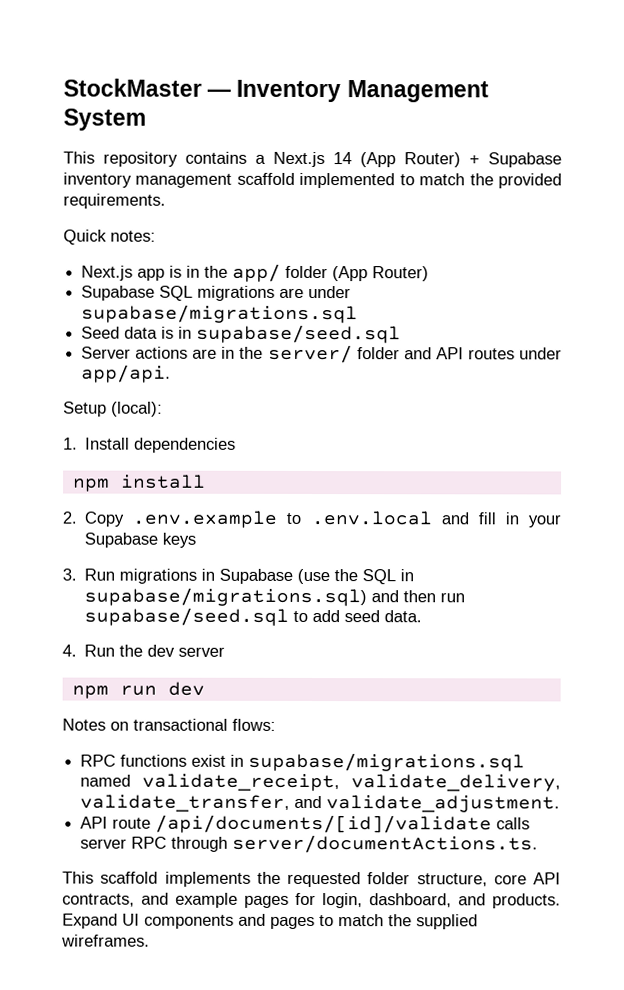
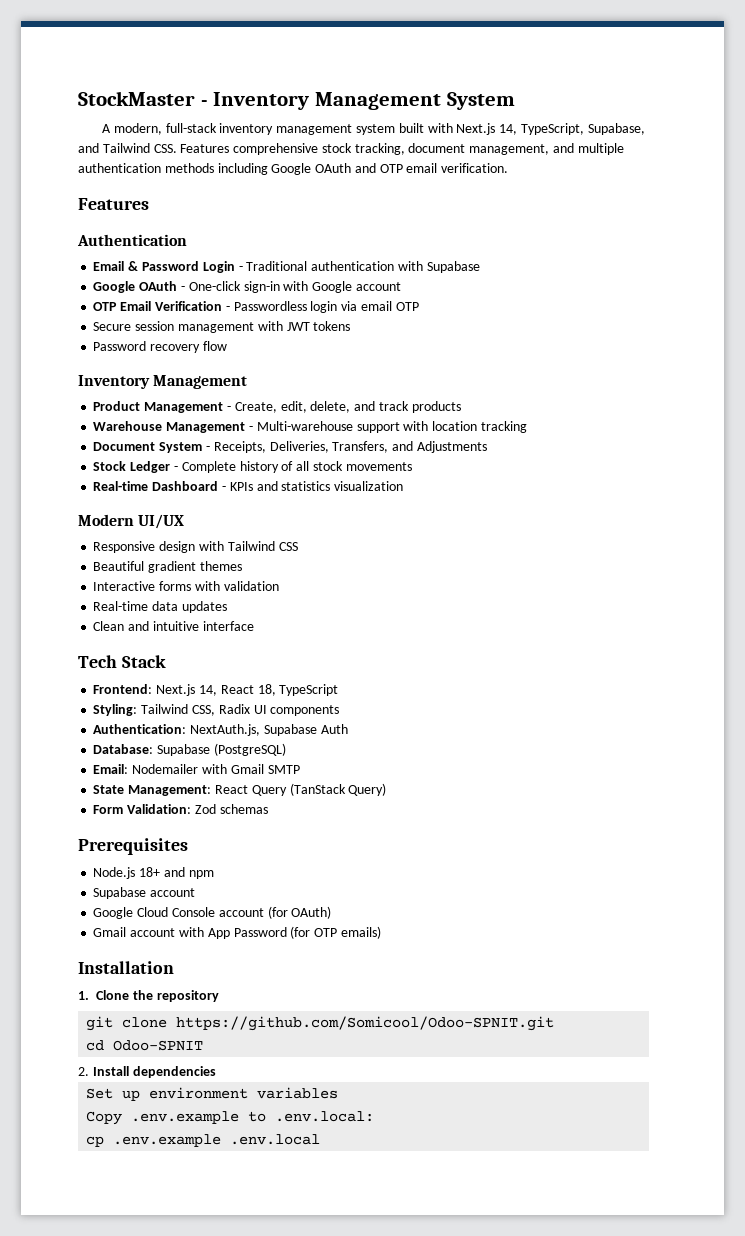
- StockMaster — Inventory Management System
+ StockMaster - Inventory Management System
- This repository contains a Next.js 14 (App Router) + Supabase inventory management scaffold implemented to match the provided requirements.
- Quick notes:
- Next.js app is in the app/ folder (App Router)
- Supabase SQL migrations are under supabase/migrations.sql
- Seed data is in supabase/seed.sql
- Server actions are in the server/ folder and API routes under app/api.
- Setup (local):
- 1. Install dependencies
- npm install
- 2. Copy .env.example to .env.local and fill in your Supabase keys
- 3. Run migrations in Supabase (use the SQL in supabase/migrations.sql) and then run supabase/seed.sql to add seed data.
- 4. Run the dev server
- npm run dev
- Notes on transactional flows:
- RPC functions exist in supabase/migrations.sql named validate_receipt, validate_delivery, validate_transfer, and validate_adjustment.
- API route /api/documents/[id]/validate calls server RPC through server/documentActions.ts.
- This scaffold implements the requested folder structure, core API contracts, and example pages for login, dashboard, and products. Expand UI components and pages to match the supplied wireframes.
+ A modern, full-stack inventory management system built with Next.js 14, TypeScript, Supabase, and Tailwind CSS. Features comprehensive stock tracking, document management, and multiple authentication methods including Google OAuth and OTP email verification.
+ Features
+ Authentication
+ Email & Password Login - Traditional authentication with Supabase
+ Google OAuth - One-click sign-in with Google account
+ OTP Email Verification - Passwordless login via email OTP
+ Secure session management with JWT tokens
+ Password recovery flow
+ Inventory Management
+ Product Management - Create, edit, delete, and track products
+ Warehouse Management - Multi-warehouse support with location tracking
+ Document System - Receipts, Deliveries, Transfers, and Adjustments
+ Stock Ledger - Complete history of all stock movements
+ Real-time Dashboard - KPIs and statistics visualization
+ Modern UI/UX
+ Responsive design with Tailwind CSS
+ Beautiful gradient themes
+ Interactive forms with validation
+ Real-time data updates
+ Clean and intuitive interface
+ Tech Stack
+ Frontend: Next.js 14, React 18, TypeScript
+ Styling: Tailwind CSS, Radix UI components
+ Authentication: NextAuth.js, Supabase Auth
+ Database: Supabase (PostgreSQL)
+ Email: Nodemailer with Gmail SMTP
+ State Management: React Query (TanStack Query)
+ Form Validation: Zod schemas
+ Prerequisites
+ Node.js 18+ and npm
+ Supabase account
+ Google Cloud Console account (for OAuth)
+ Gmail account with App Password (for OTP emails)
+ Installation
+ 1. Clone the repository
+ git clone https://github.com/Somicool/Odoo-SPNIT.git
+ cd Odoo-SPNIT
+ 2. Install dependencies
+ Set up environment variables
+ Copy .env.example to .env.local:
+ cp .env.example .env.local

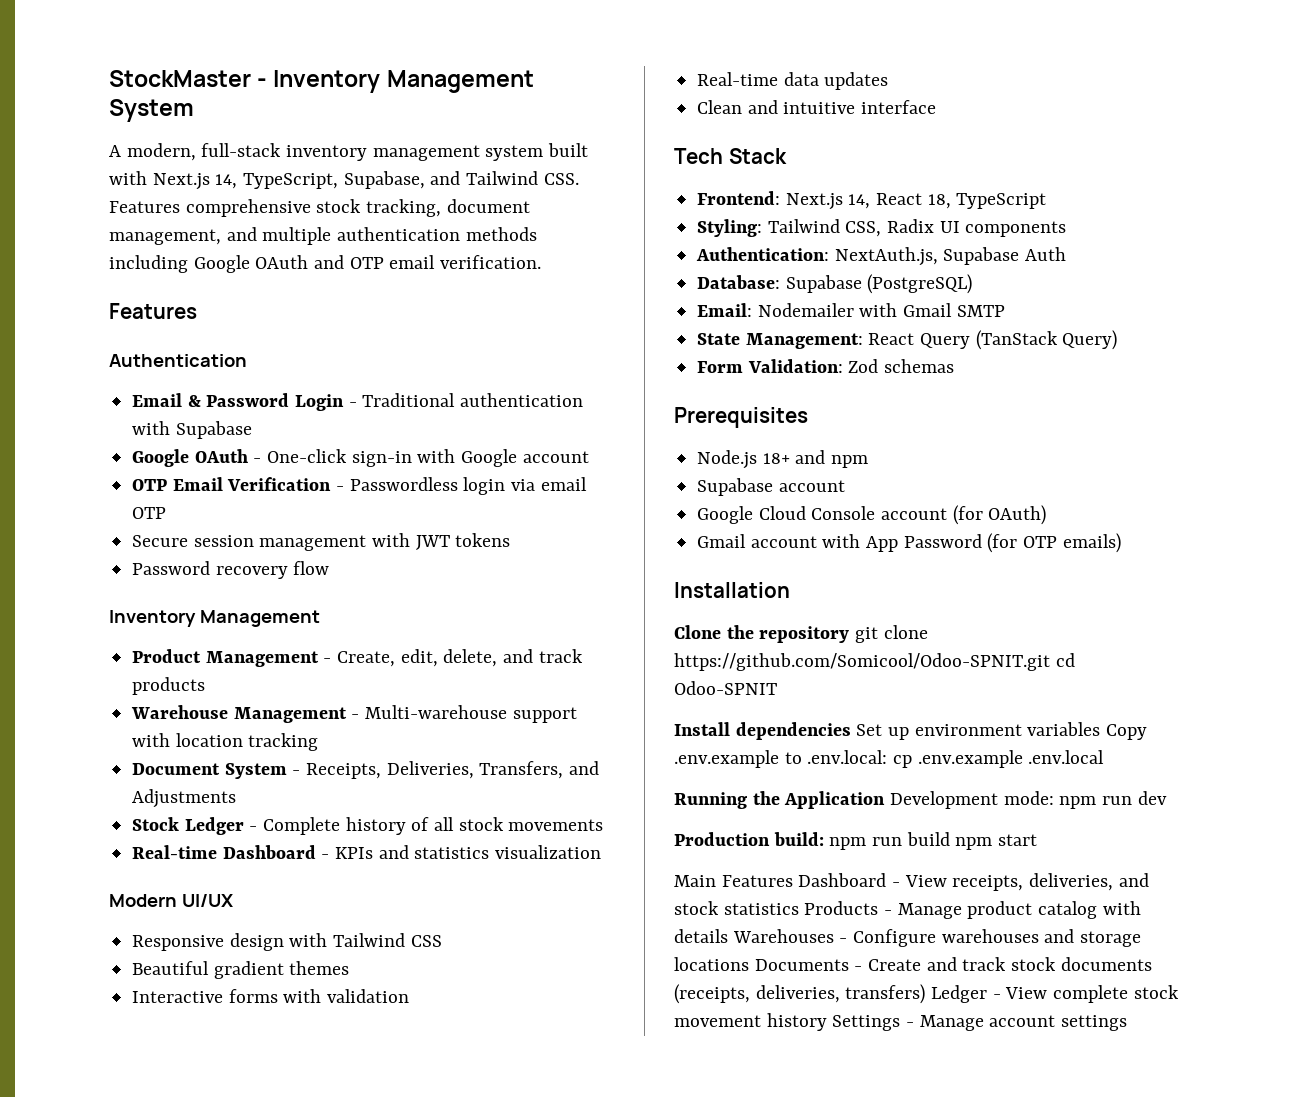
- 1. Clone the repository
- git clone https://github.com/Somicool/Odoo-SPNIT.git
- cd Odoo-SPNIT
+ Clone the repository git clone https://github.com/Somicool/Odoo-SPNIT.git cd Odoo-SPNIT
- 2. Install dependencies
- Set up environment variables
- Copy .env.example to .env.local:
- cp .env.example .env.local
+ Install dependencies Set up environment variables Copy .env.example to .env.local: cp .env.example .env.local
+ Running the Application Development mode: npm run dev
+ Production build: npm run build npm start
+ Main Features Dashboard - View receipts, deliveries, and stock statistics Products - Manage product catalog with details Warehouses - Configure warehouses and storage locations Documents - Create and track stock documents (receipts, deliveries, transfers) Ledger - View complete stock movement history Settings - Manage account settings

